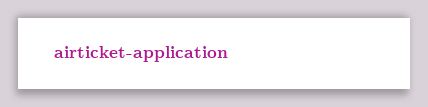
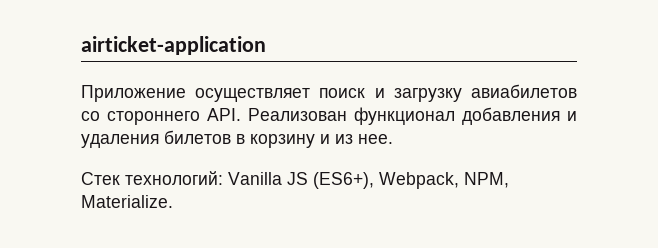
+ Приложение осуществляет поиск и загрузку авиабилетов со стороннего API. Реализован функционал добавления и удаления билетов в корзину и из нее.
+ Стек технологий: Vanilla JS (ES6+), Webpack, NPM, Materialize.

